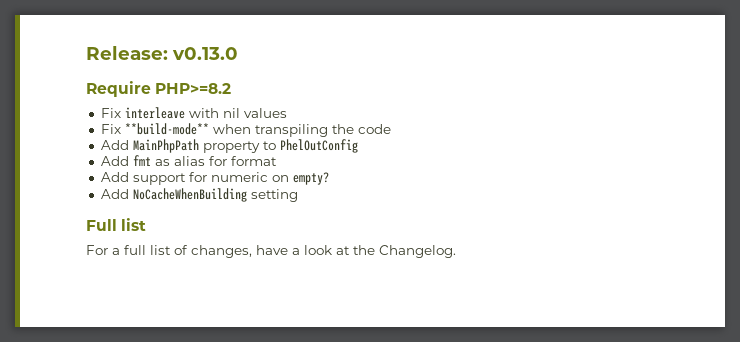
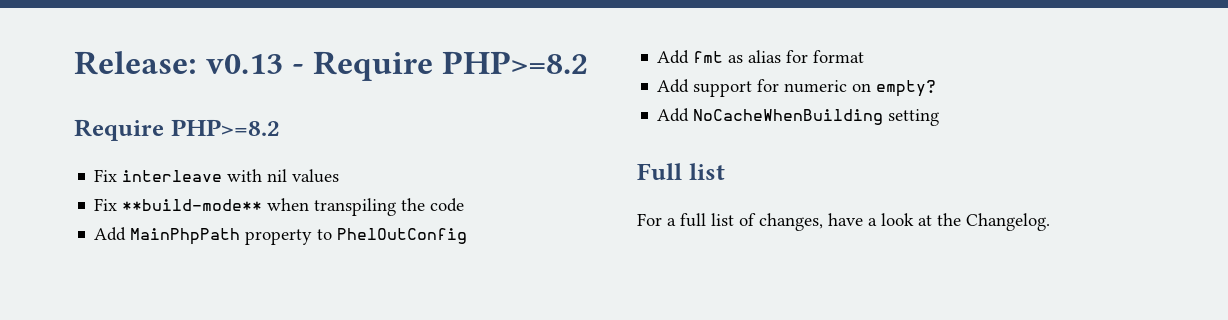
- Release: v0.13.0
+ Release: v0.13 - Require PHP>=8.2

